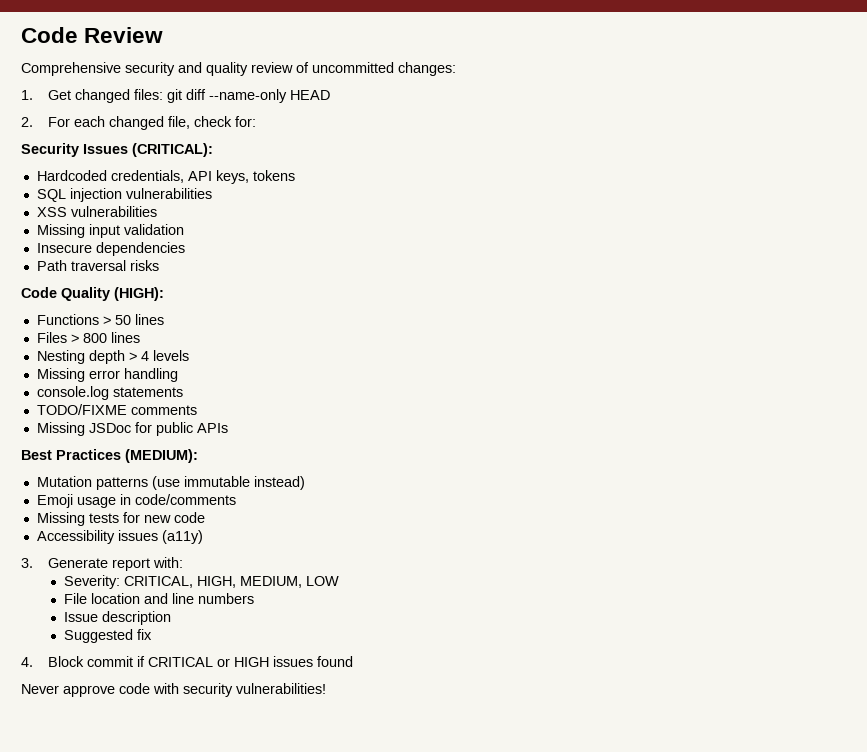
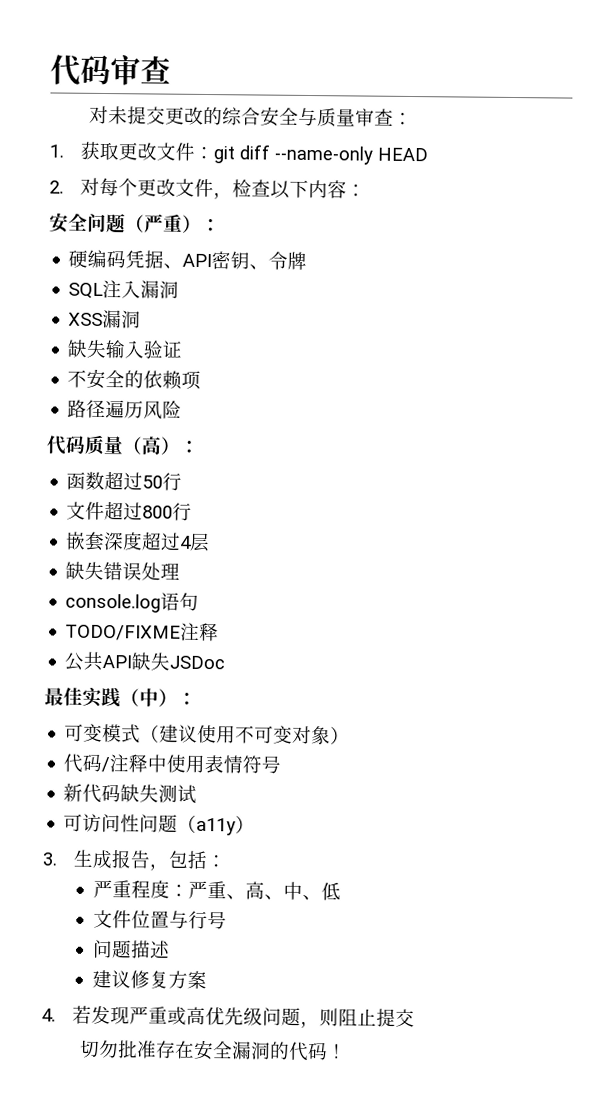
- Code Review
- Comprehensive security and quality review of uncommitted changes:
- 1. Get changed files: git diff --name-only HEAD
+ 代码审查
+ 对未提交更改的综合安全与质量审查：
+ 1.获取更改文件：git diff --name-only HEAD
- 2. For each changed file, check for:
- Security Issues (CRITICAL):
- Hardcoded credentials, API keys, tokens
+ 2.对每个更改文件，检查以下内容：
+ 安全问题（严重）：
+ 硬编码凭据、API密钥、令牌
- SQL injection vulnerabilities
+ SQL注入漏洞
- XSS vulnerabilities
- Missing input validation
- Insecure dependencies
- Path traversal risks
- Code Quality (HIGH):
- Functions > 50 lines
- Files > 800 lines
- Nesting depth > 4 levels
- Missing error handling
+ XSS漏洞
+ 缺失输入验证
+ 不安全的依赖项
+ 路径遍历风险
+ 代码质量（高）：
+ 函数超过50行
+ 文件超过800行
+ 嵌套深度超过4层
+ 缺失错误处理
- console.log statements
+ console.log语句
- TODO/FIXME comments
- Missing JSDoc for public APIs
- Best Practices (MEDIUM):
- Mutation patterns (use immutable instead)
- Emoji usage in code/comments
- Missing tests for new code
- Accessibility issues (a11y)
- 3. Generate report with:
- Severity: CRITICAL, HIGH, MEDIUM, LOW
- File location and line numbers
- Issue description
- Suggested fix
- 4. Block commit if CRITICAL or HIGH issues found
- Never approve code with security vulnerabilities!
+ TODO/FIXME注释
+ 公共API缺失JSDoc
+ 最佳实践（中）：
+ 可变模式（建议使用不可变对象）
+ 代码/注释中使用表情符号
+ 新代码缺失测试
+ 可访问性问题（a11y）
+ 3.生成报告，包括：
+ 严重程度：严重、高、中、低
+ 文件位置与行号
+ 问题描述
+ 建议修复方案
+ 4.若发现严重或高优先级问题，则阻止提交
+ 切勿批准存在安全漏洞的代码！

